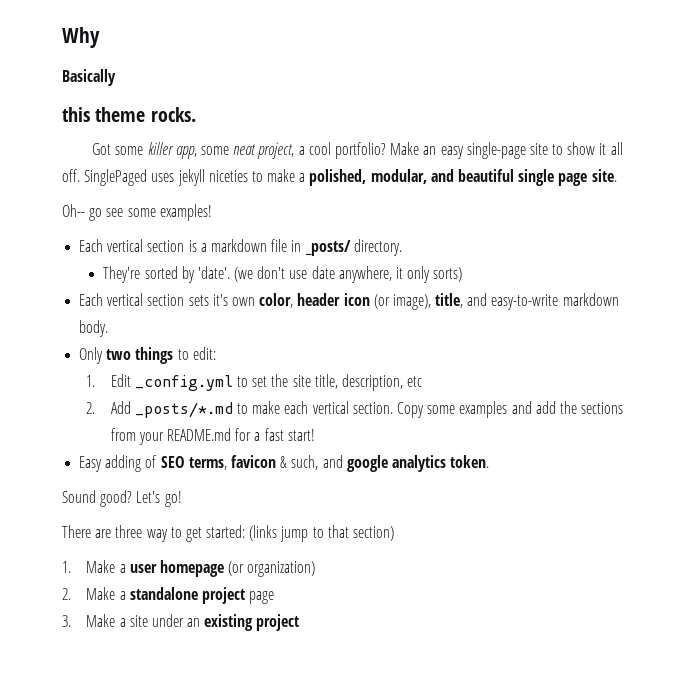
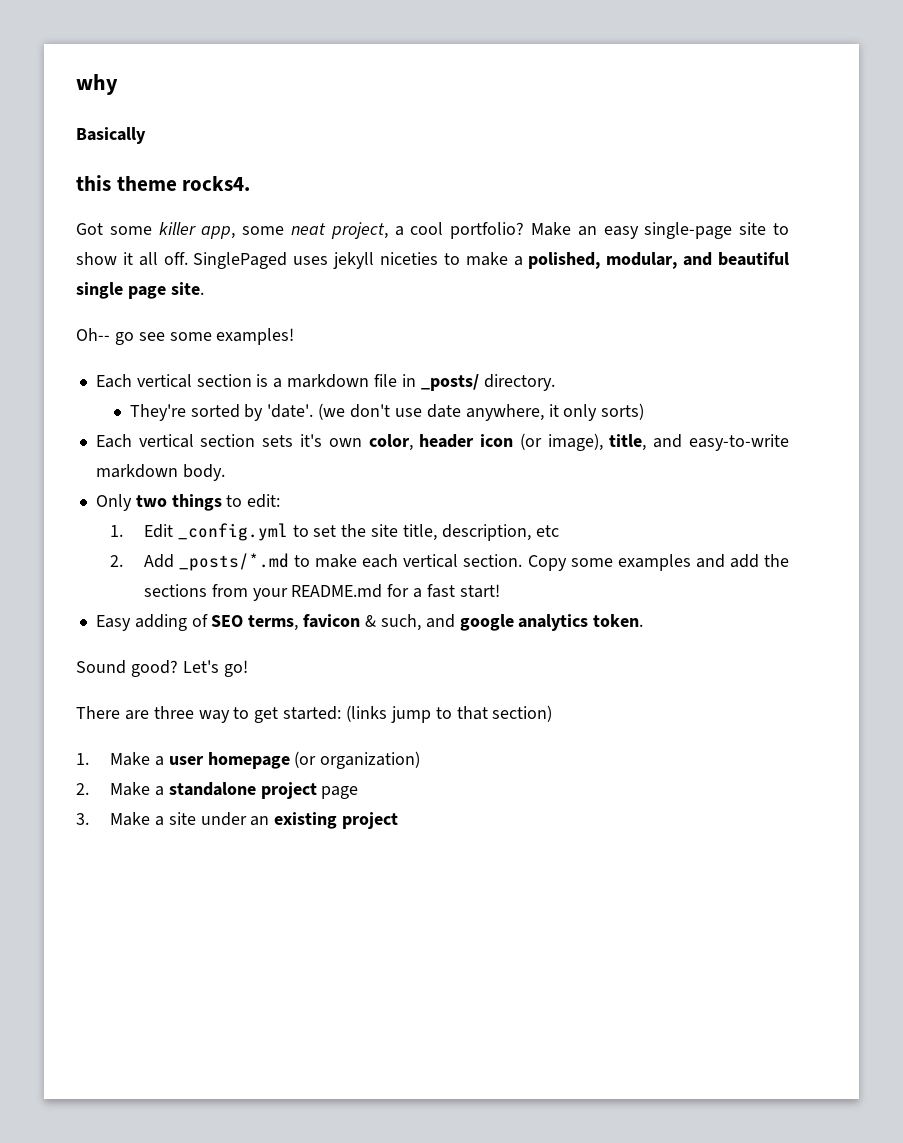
- Why
+ why
- this theme rocks.
+ this theme rocks4.

